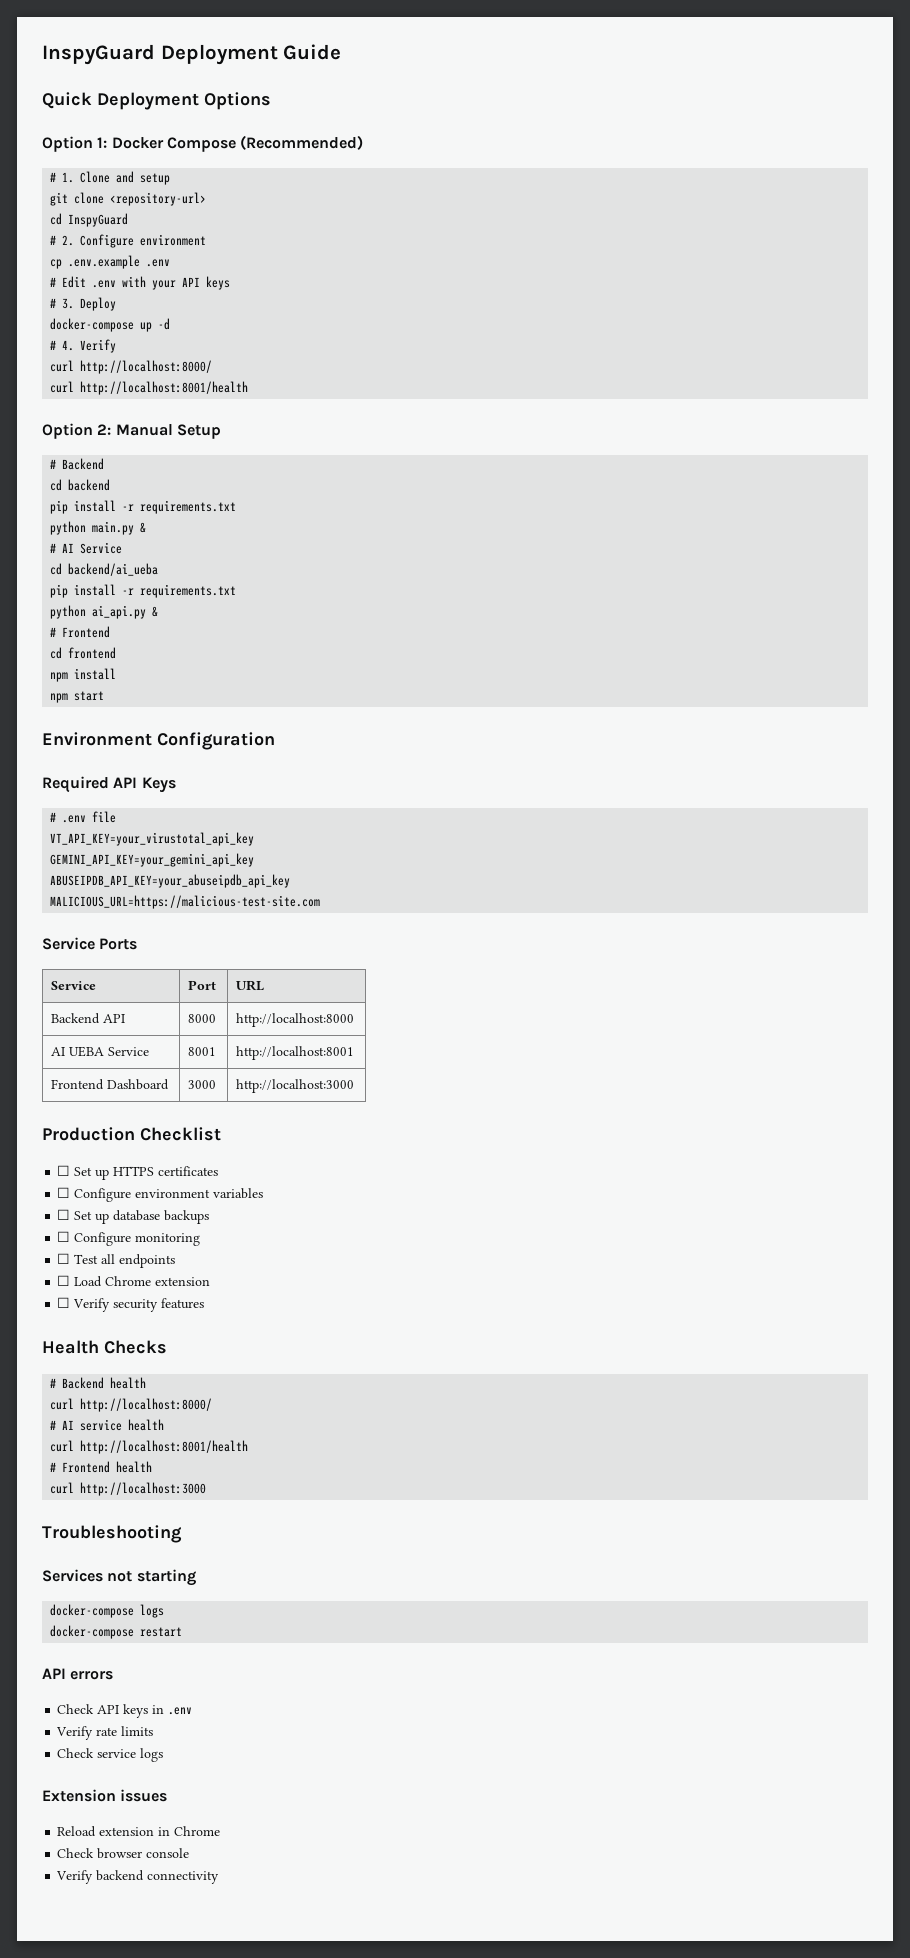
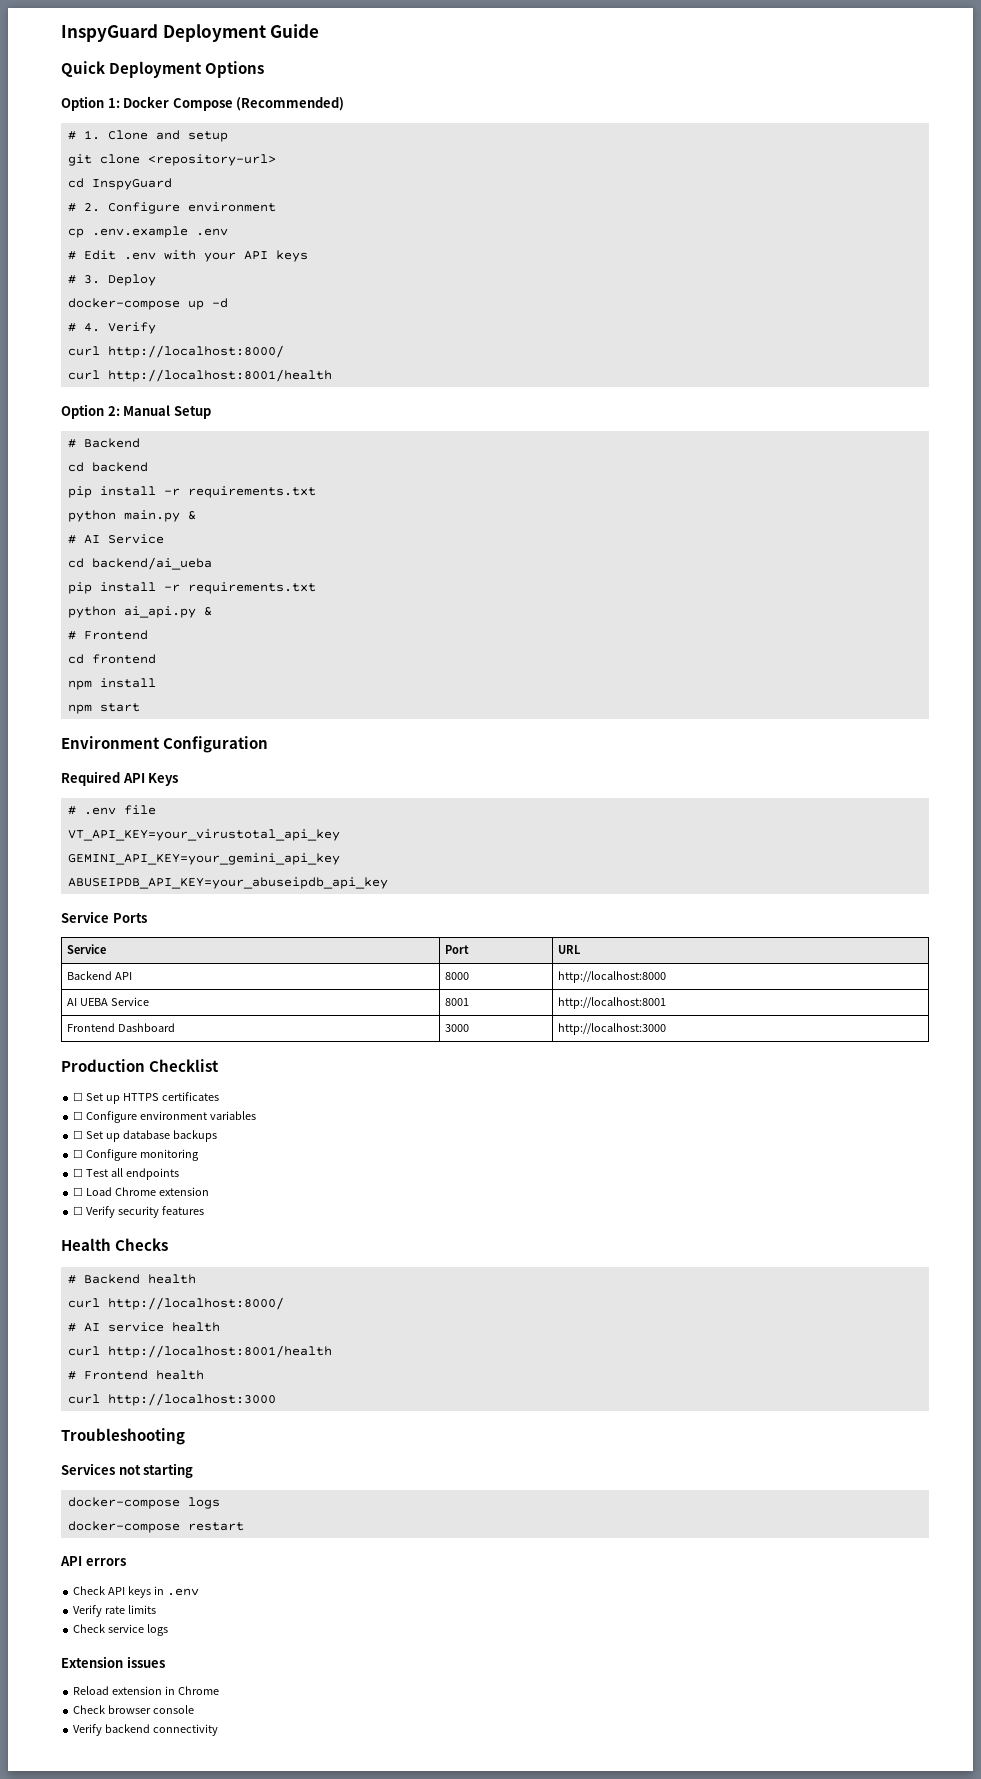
- MALICIOUS_URL=https://malicious-test-site.com

